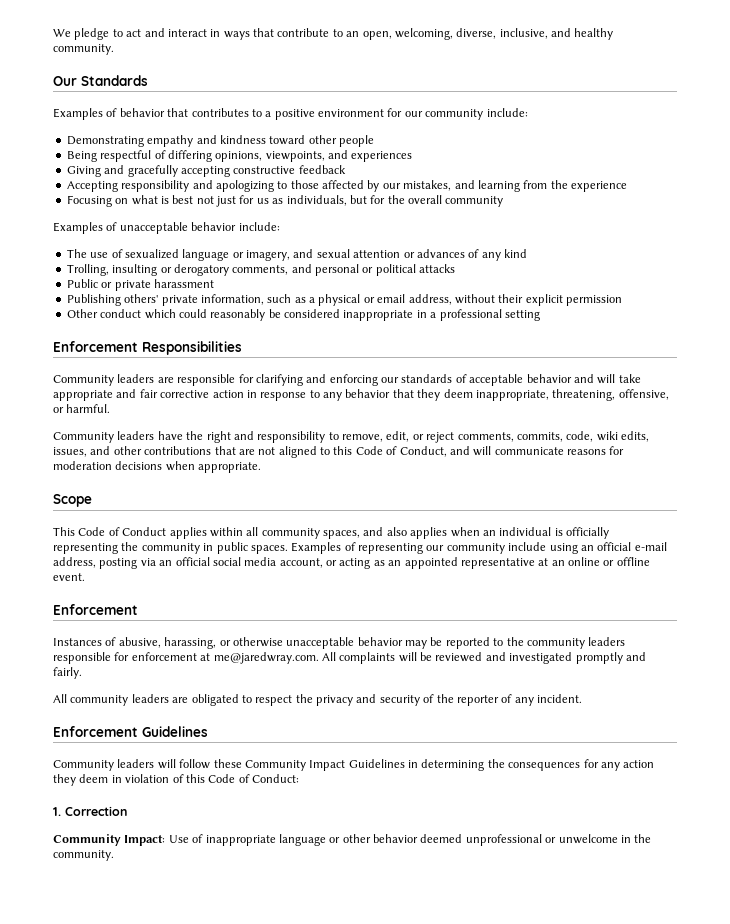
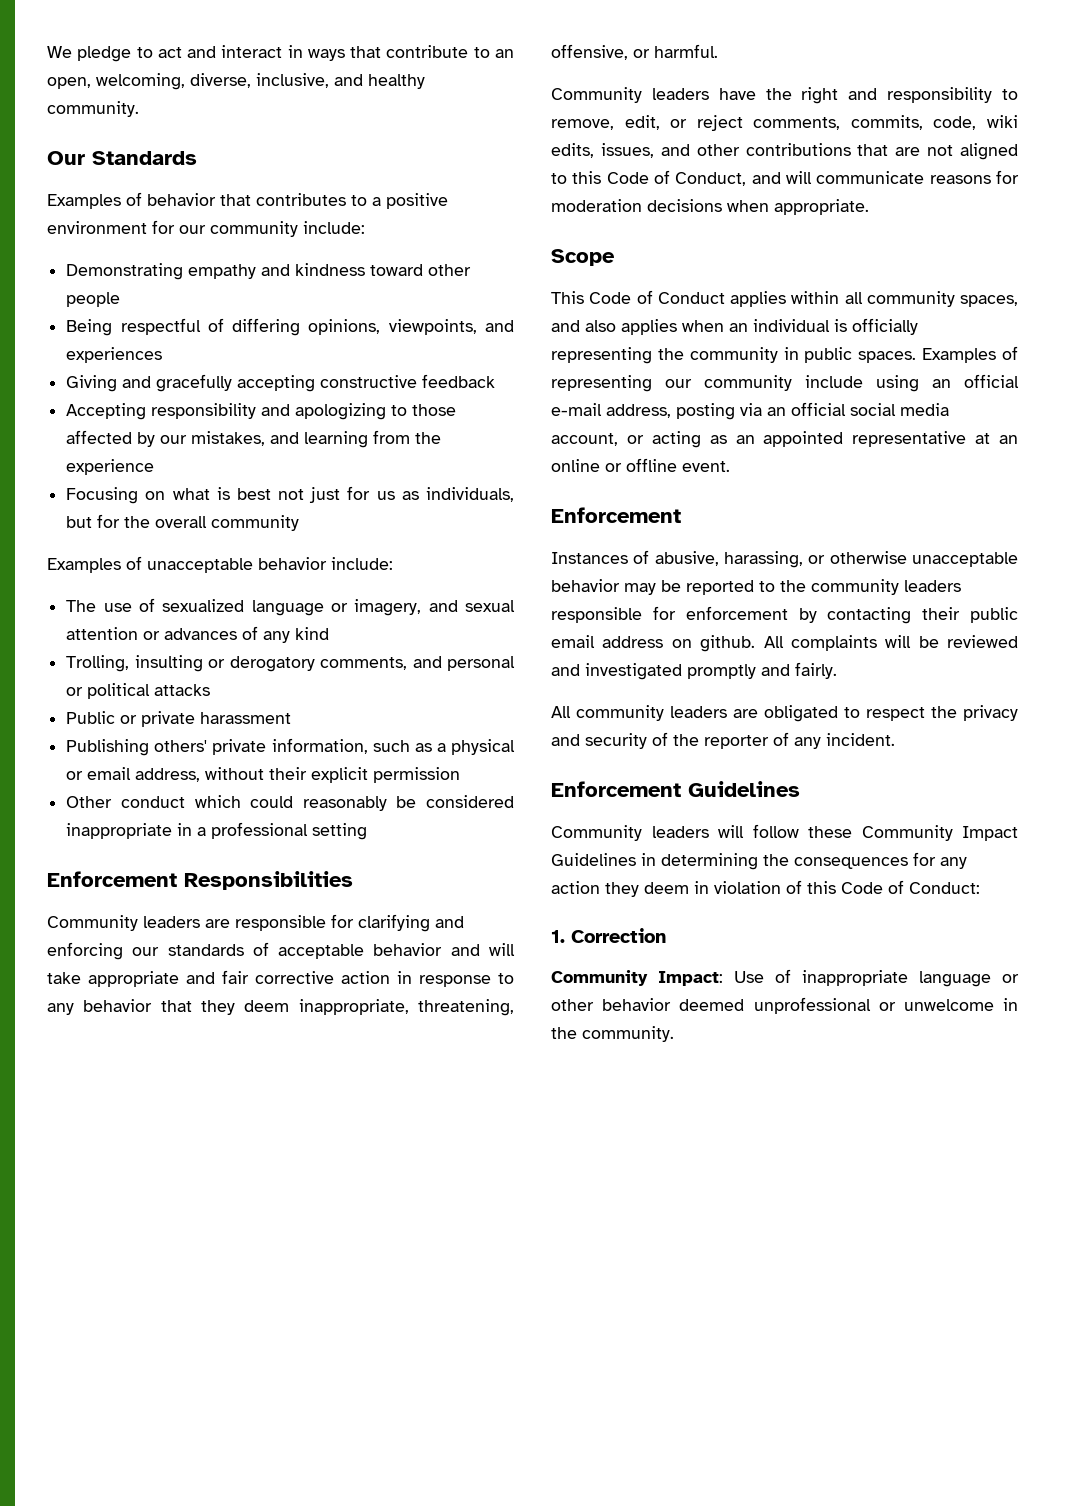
- Instances of abusive, harassing, or otherwise unacceptable behavior may be reported to the community leaders responsible for enforcement at me@jaredwray.com. All complaints will be reviewed and investigated promptly and fairly.
+ Instances of abusive, harassing, or otherwise unacceptable behavior may be reported to the community leaders responsible for enforcement by contacting their public email address on github. All complaints will be reviewed and investigated promptly and fairly.

